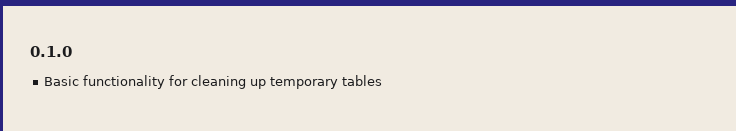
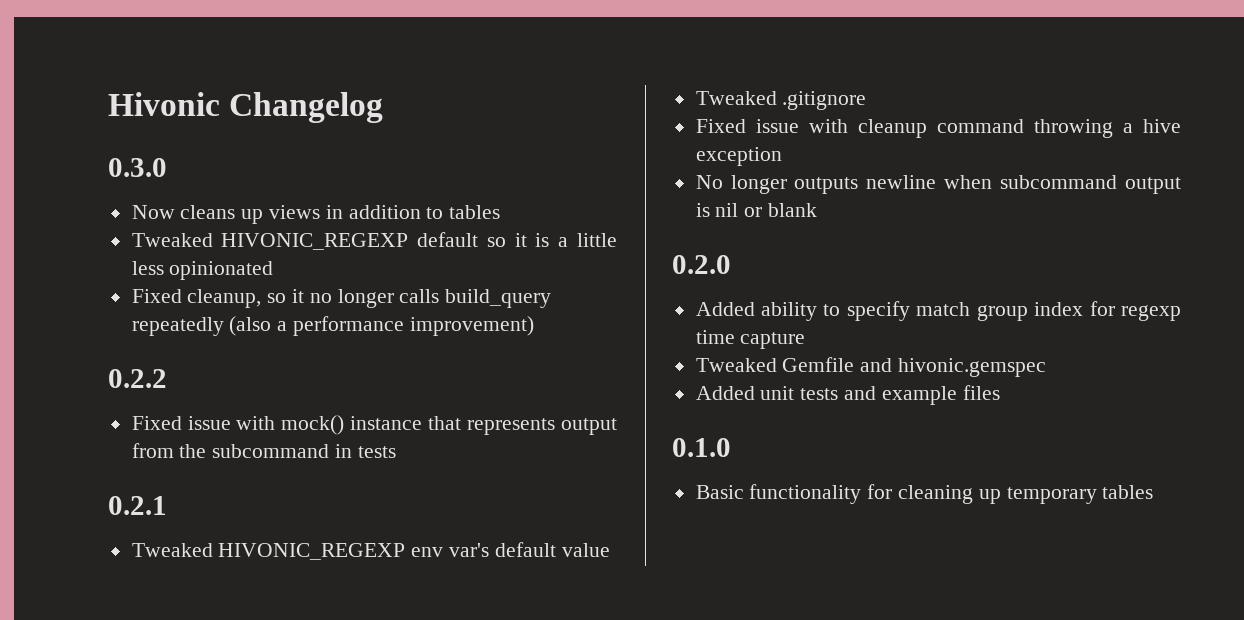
+ Hivonic Changelog
+ 0.3.0
+ Now cleans up views in addition to tables
+ Tweaked HIVONIC_REGEXP default so it is a little less opinionated
+ Fixed cleanup, so it no longer calls build_query repeatedly (also a performance improvement)
+ 0.2.2
+ Fixed issue with mock() instance that represents output from the subcommand in tests
+ 0.2.1
+ Tweaked HIVONIC_REGEXP env var's default value
+ Tweaked .gitignore
+ Fixed issue with cleanup command throwing a hive exception
+ No longer outputs newline when subcommand output is nil or blank
+ 0.2.0
+ Added ability to specify match group index for regexp time capture
+ Tweaked Gemfile and hivonic.gemspec
+ Added unit tests and example files

